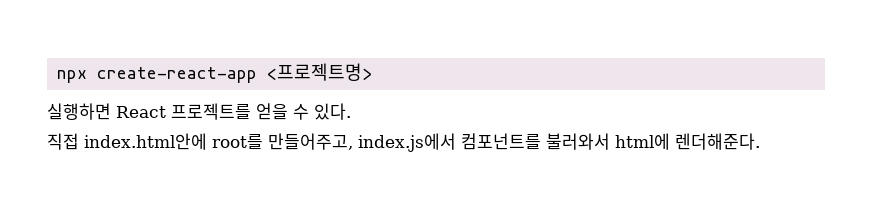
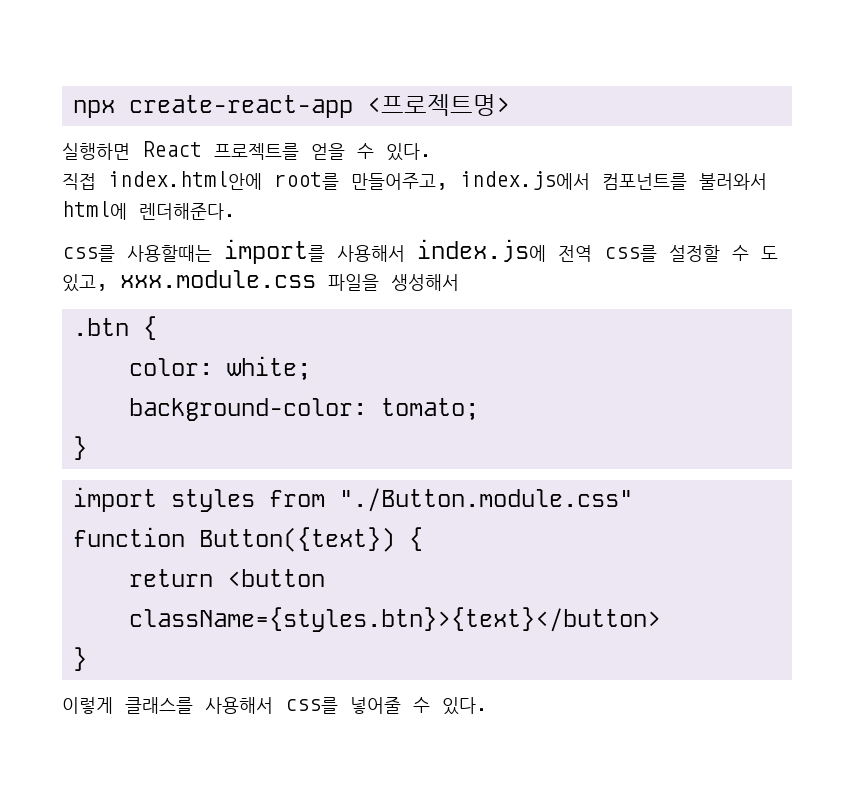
+ css를 사용할때는 import를 사용해서 index.js에 전역 css를 설정할 수 도 있고, xxx.module.css 파일을 생성해서
+ .btn {
+ color: white;
+ background-color: tomato;
+ }
+ import styles from "./Button.module.css"
+ function Button({text}) {
+ return <button className={styles.btn}>{text}</button>
+ }
+ 이렇게 클래스를 사용해서 css를 넣어줄 수 있다.

